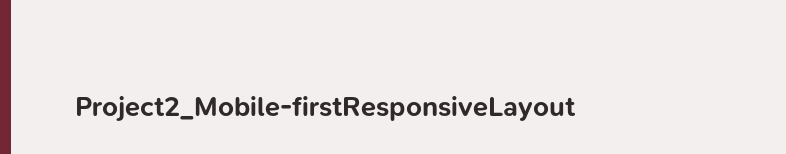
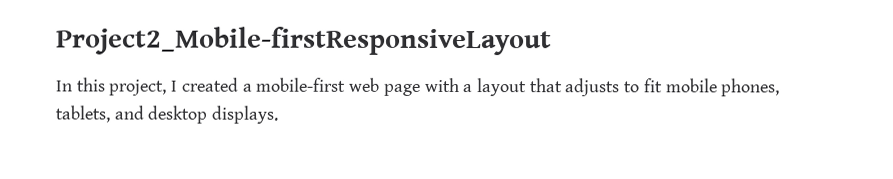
+ In this project, I created a mobile-first web page with a layout that adjusts to fit mobile phones, tablets, and desktop displays.

